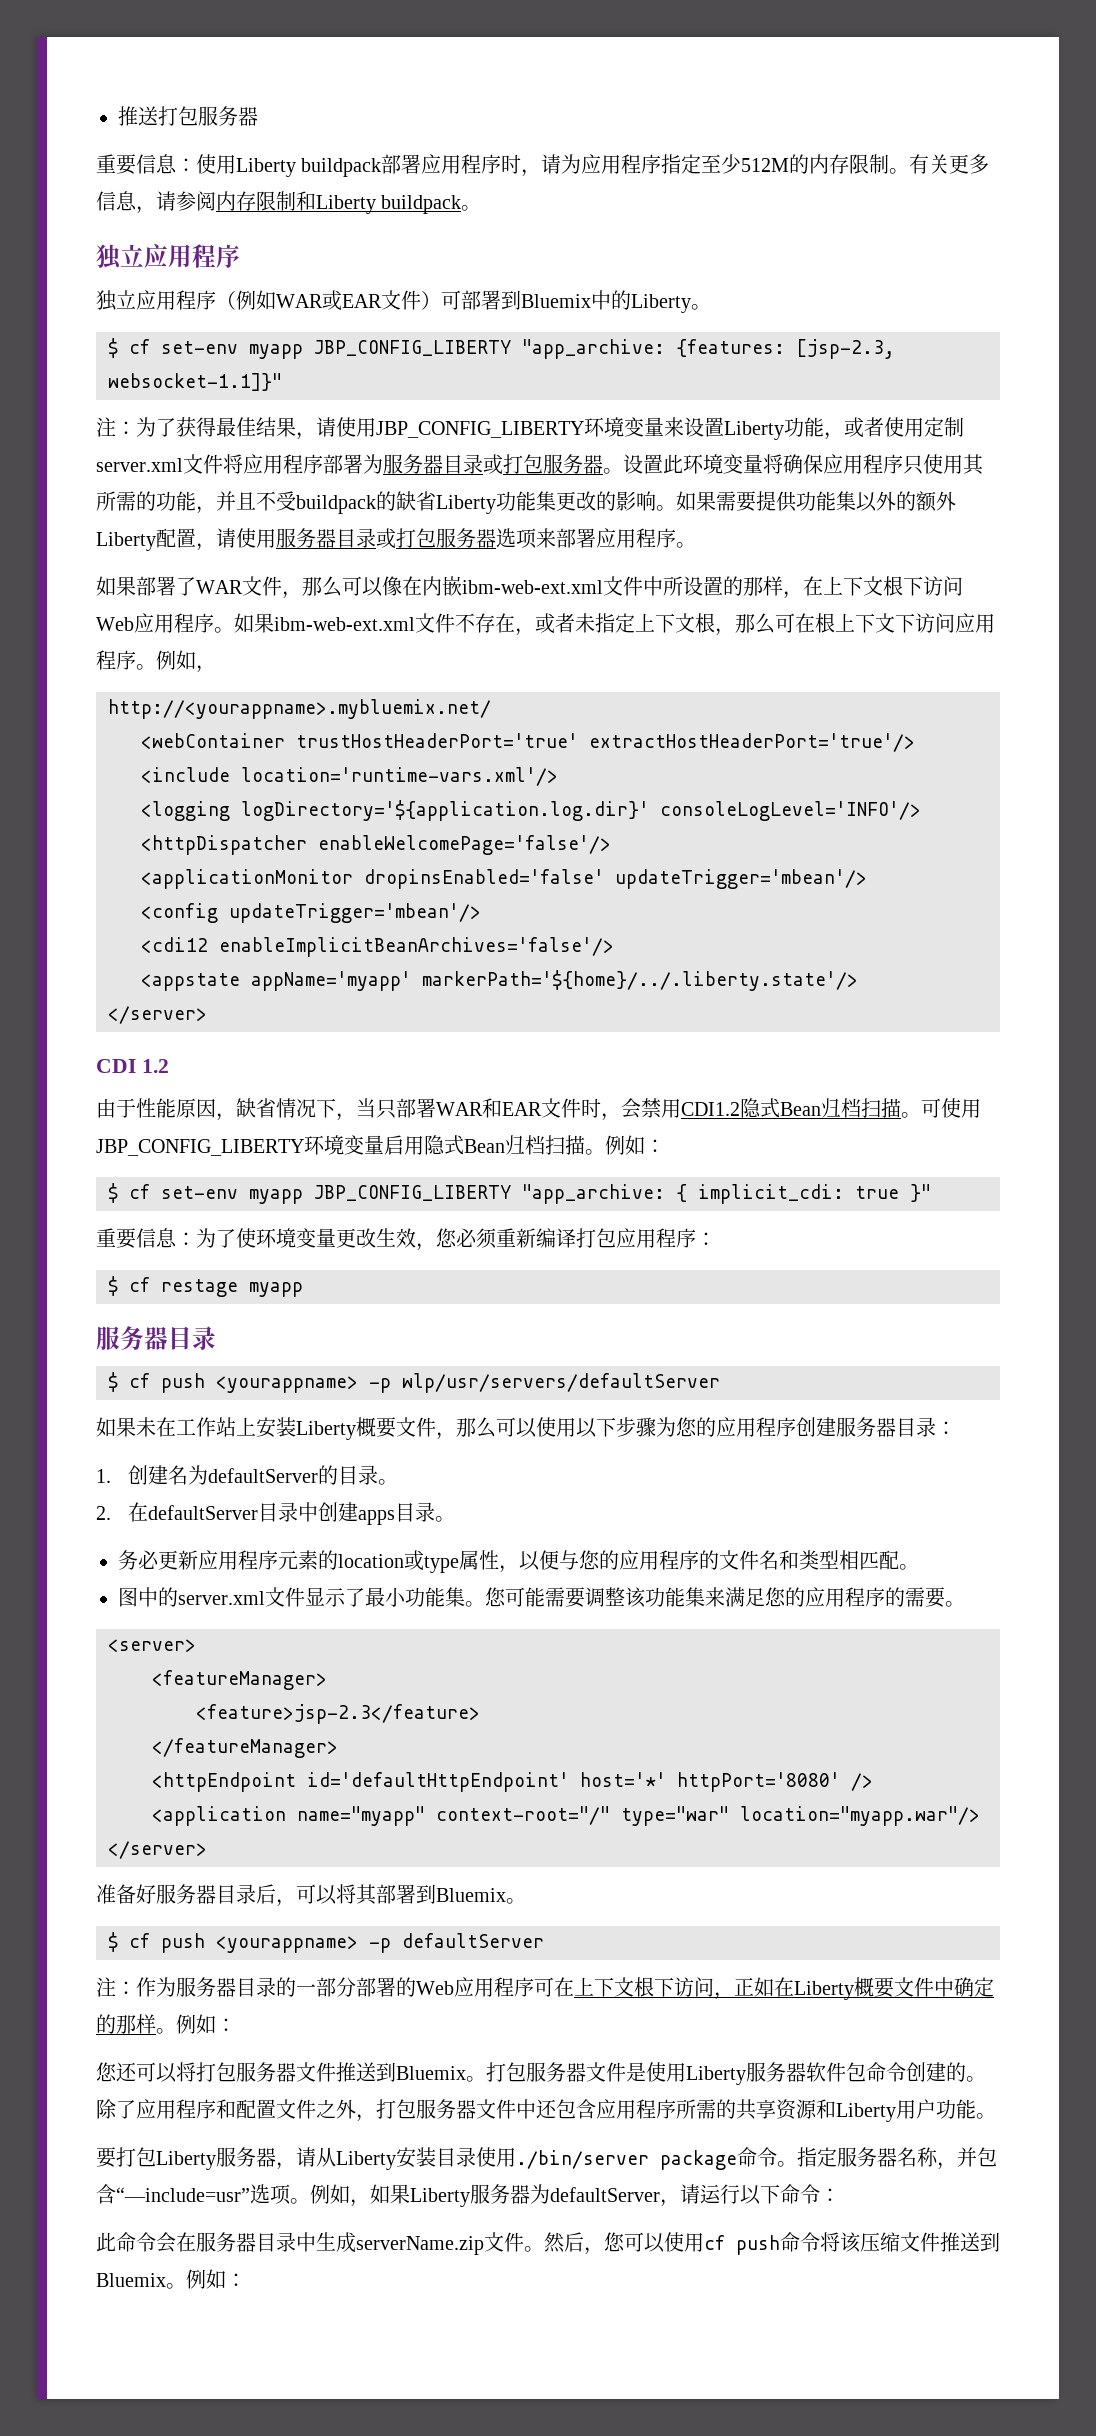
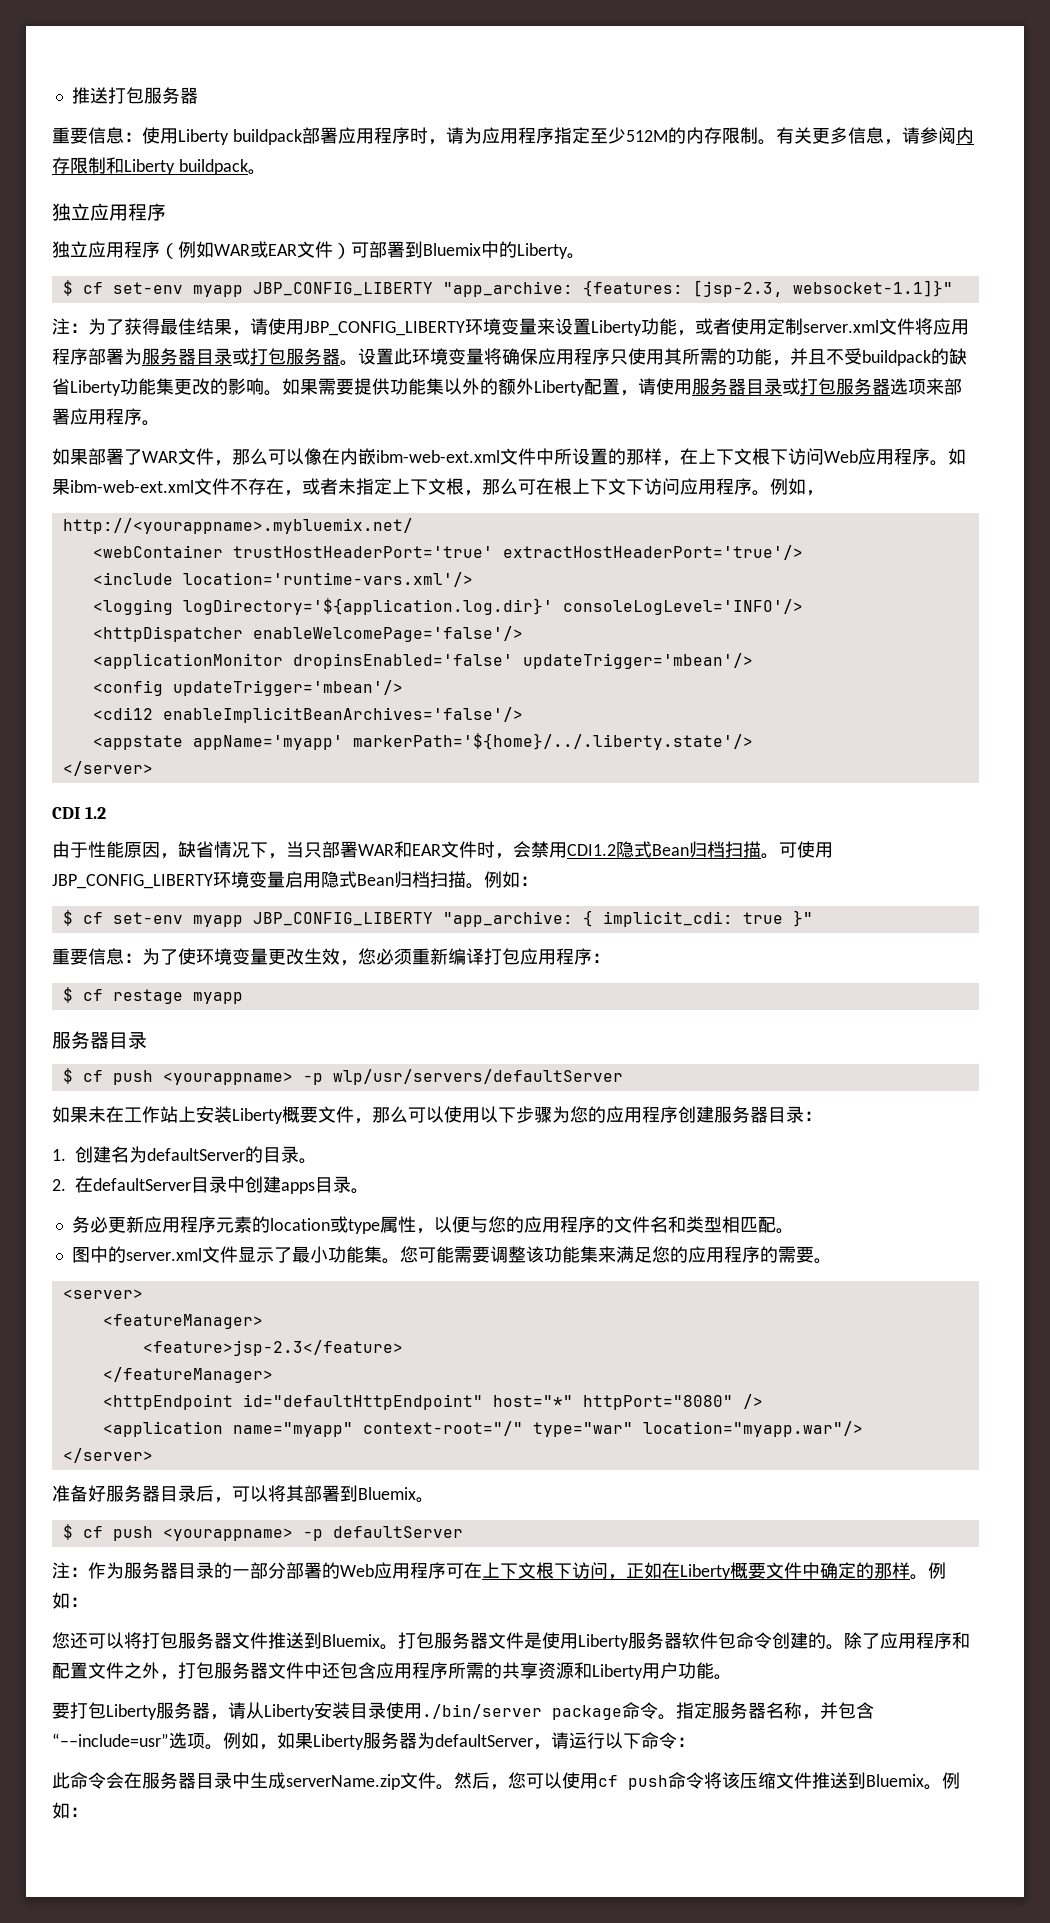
- <httpEndpoint id='defaultHttpEndpoint' host='*' httpPort='8080' />
+ <httpEndpoint id="defaultHttpEndpoint" host="*" httpPort="8080" />

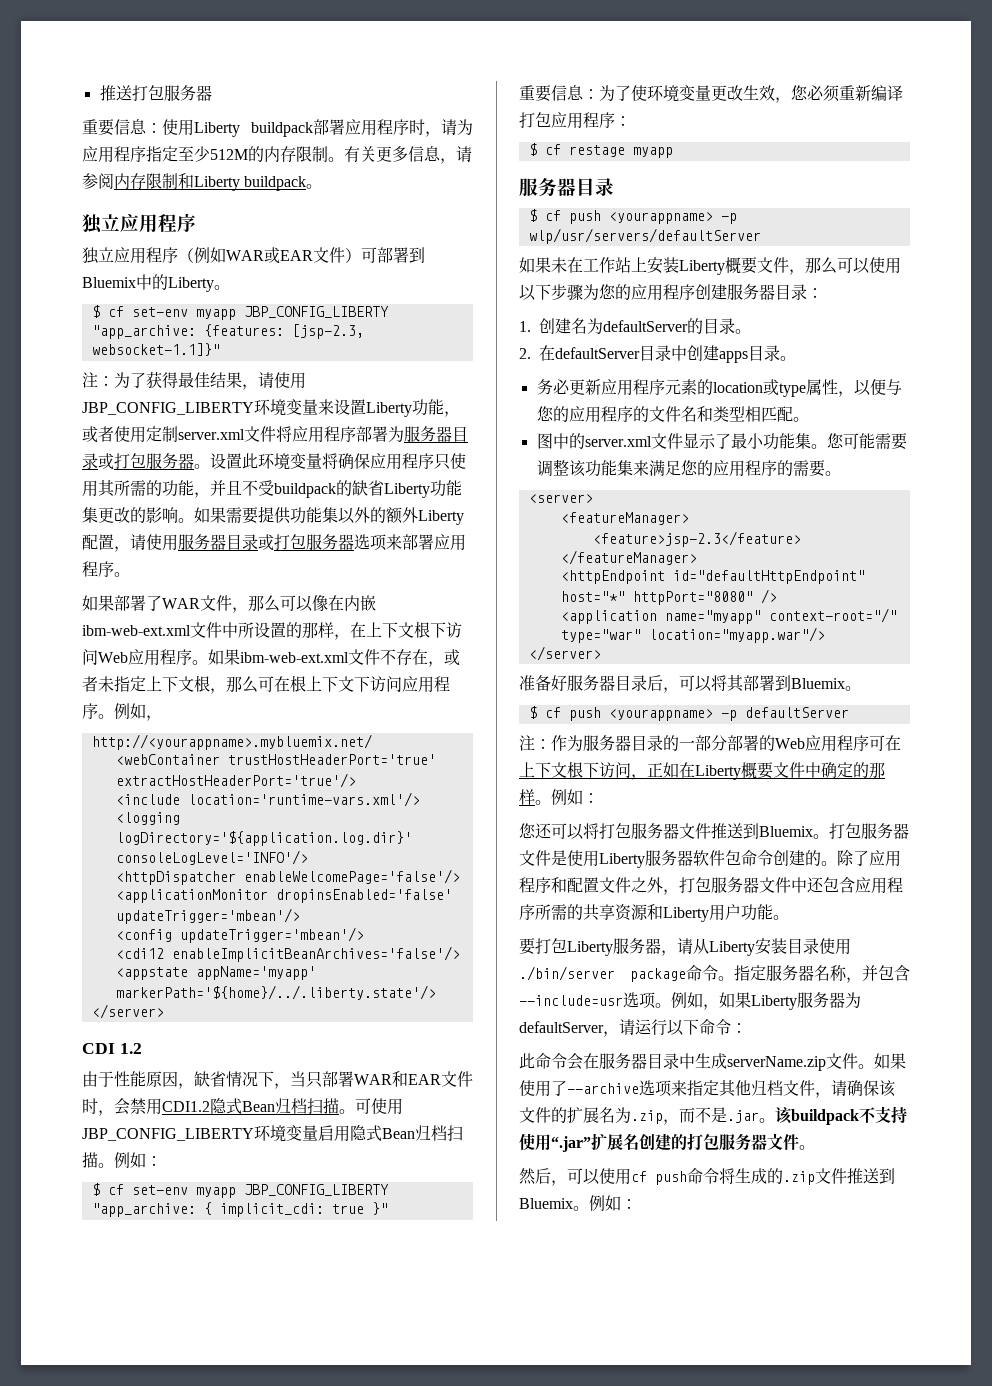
- 指定服务器名称，并包含“––include=usr”选项。
+ 指定服务器名称，并包含--include=usr选项。
- 然后，您可以使用cf push命令将该压缩文件推送到Bluemix。
+ 如果使用了--archive选项来指定其他归档文件，请确保该文件的扩展名为.zip，而不是.jar。该buildpack不支持使用“.jar”扩展名创建的打包服务器文件。
+ 然后，可以使用cf push命令将生成的.zip文件推送到Bluemix。

